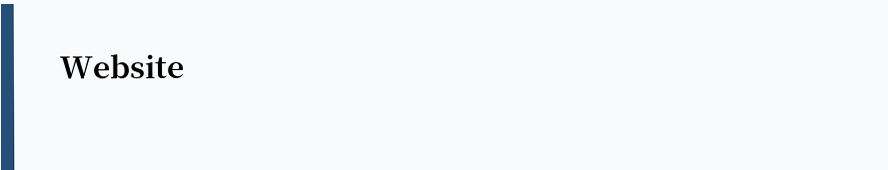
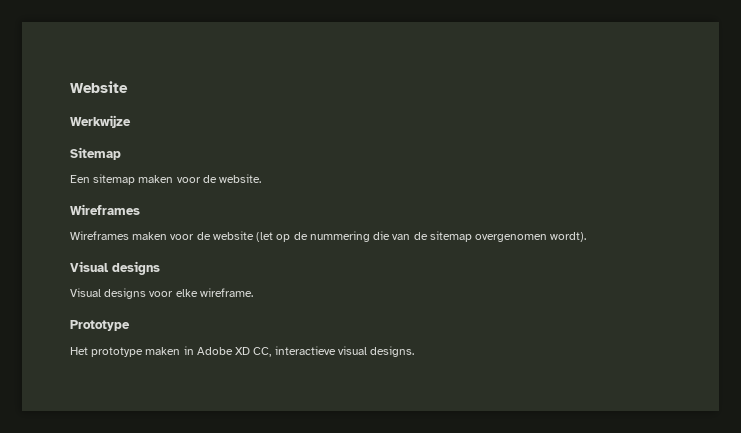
+ Werkwijze
+ Sitemap
+ Een sitemap maken voor de website.
+ Wireframes
+ Wireframes maken voor de website (let op de nummering die van de sitemap overgenomen wordt).
+ Visual designs
+ Visual designs voor elke wireframe.
+ Prototype
+ Het prototype maken in Adobe XD CC, interactieve visual designs.

